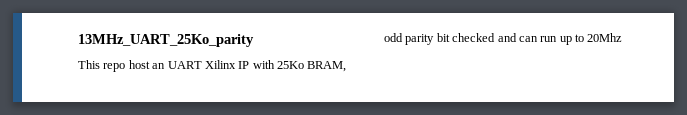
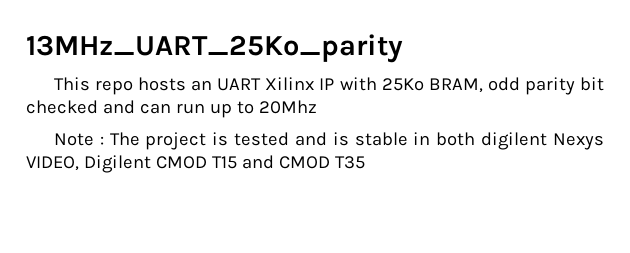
- This repo host an UART Xilinx IP with 25Ko BRAM, odd parity bit checked and can run up to 20Mhz
+ This repo hosts an UART Xilinx IP with 25Ko BRAM, odd parity bit checked and can run up to 20Mhz
+ Note : The project is tested and is stable in both digilent Nexys VIDEO, Digilent CMOD T15 and CMOD T35

